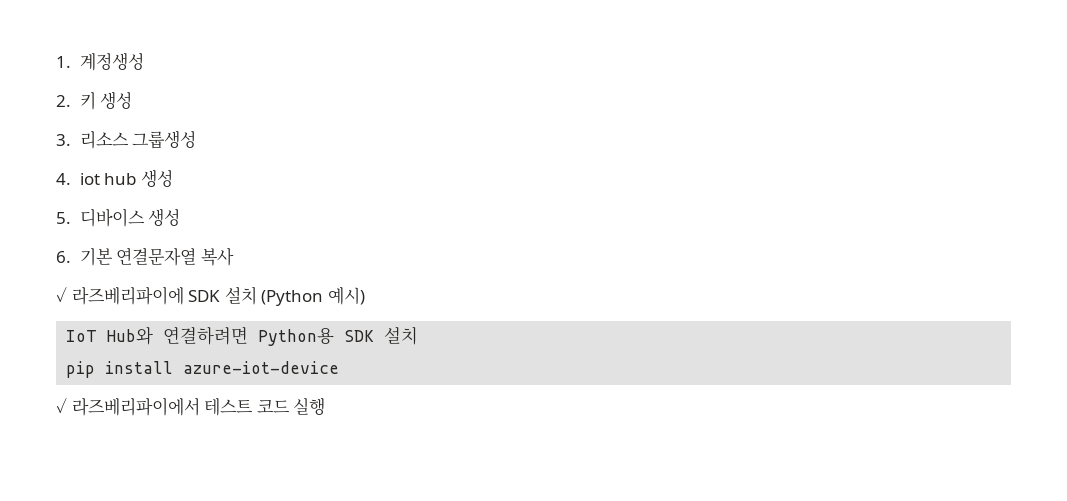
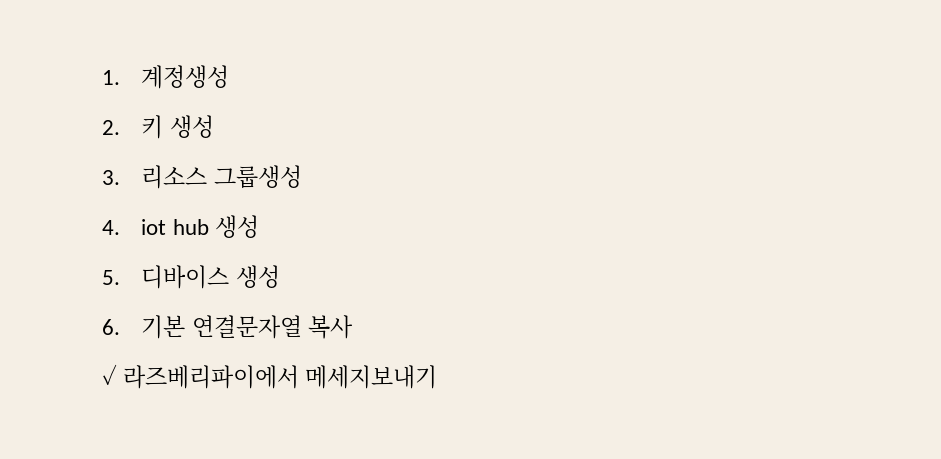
- ✓ 라즈베리파이에 SDK 설치 (Python 예시)
- IoT Hub와 연결하려면 Python용 SDK 설치
- pip install azure-iot-device
- ✓ 라즈베리파이에서 테스트 코드 실행
+ ✓ 라즈베리파이에서 메세지보내기

